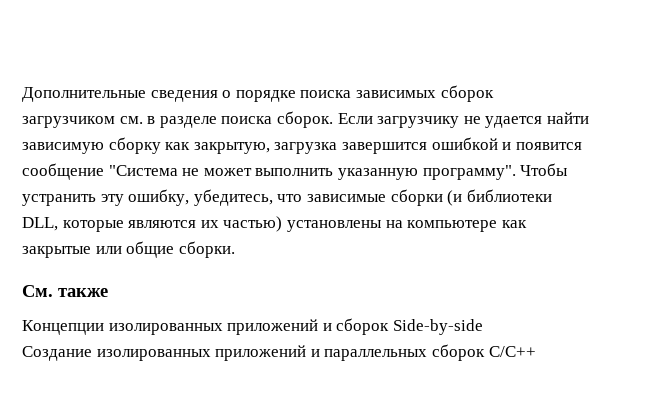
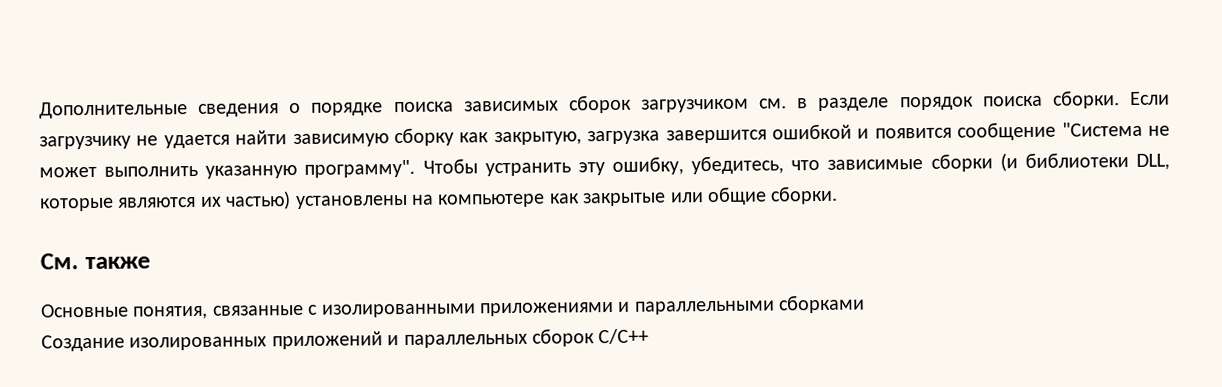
- Дополнительные сведения о порядке поиска зависимых сборок загрузчиком см. в разделе поиска сборок.
+ Дополнительные сведения о порядке поиска зависимых сборок загрузчиком см. в разделе порядок поиска сборки.
- Концепции изолированных приложений и сборок Side-by-side
+ Основные понятия, связанные с изолированными приложениями и параллельными сборками

